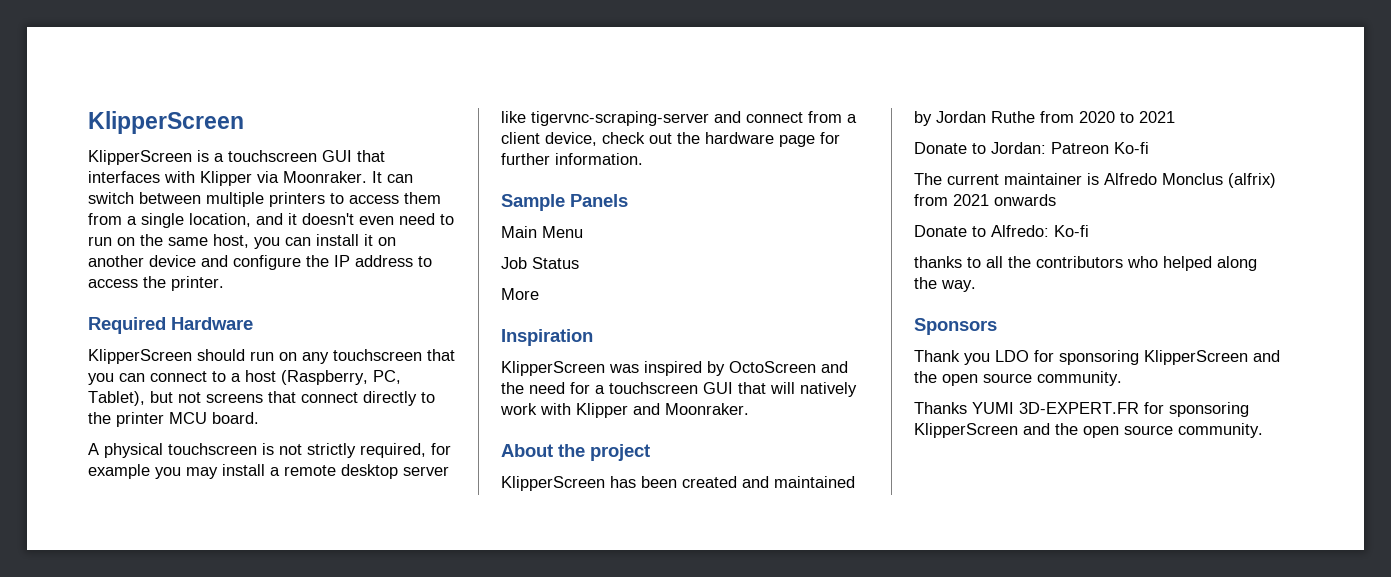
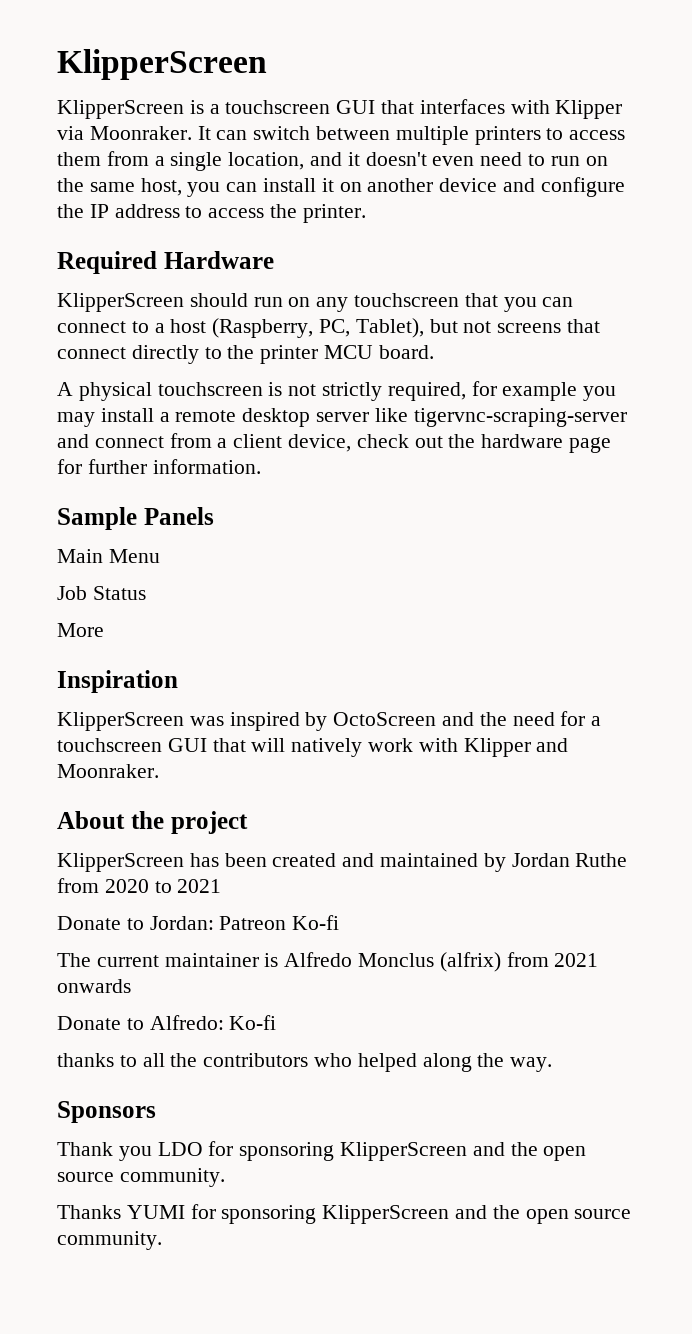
- Thanks YUMI 3D-EXPERT.FR for sponsoring KlipperScreen and the open source community.
+ Thanks YUMI for sponsoring KlipperScreen and the open source community.

